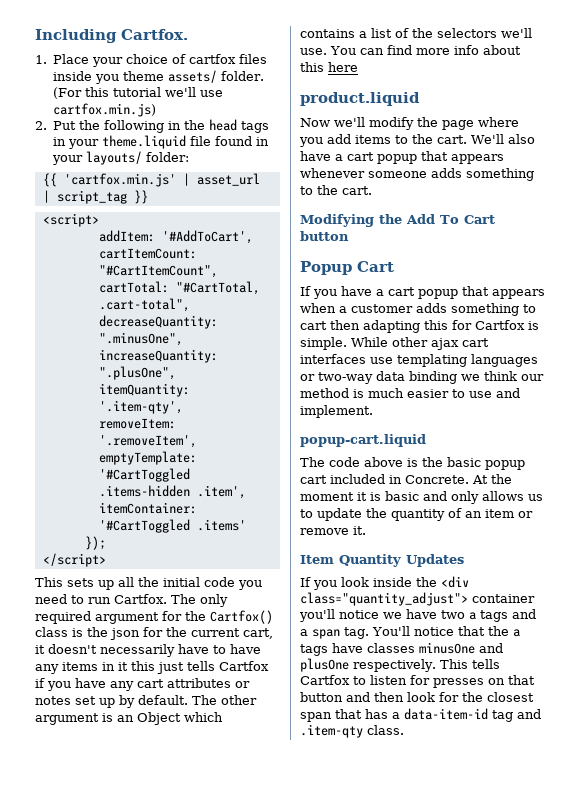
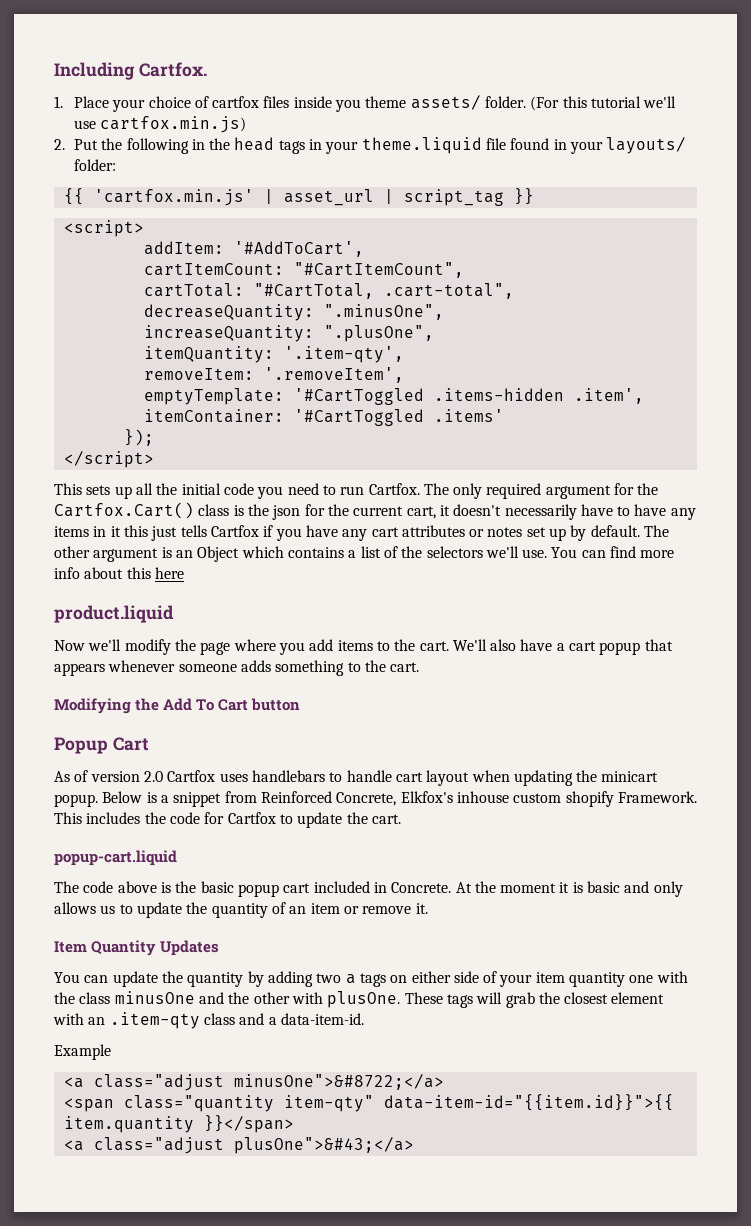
- The only required argument for the Cartfox() class is the json for the current cart, it doesn't necessarily have to have any items in it this just tells Cartfox if you have any cart attributes or notes set up by default.
+ The only required argument for the Cartfox.Cart() class is the json for the current cart, it doesn't necessarily have to have any items in it this just tells Cartfox if you have any cart attributes or notes set up by default.
- If you have a cart popup that appears when a customer adds something to cart then adapting this for Cartfox is simple. While other ajax cart interfaces use templating languages or two-way data binding we think our method is much easier to use and implement.
+ As of version 2.0 Cartfox uses handlebars to handle cart layout when updating the minicart popup. Below is a snippet from Reinforced Concrete, Elkfox's inhouse custom shopify Framework. This includes the code for Cartfox to update the cart.
- If you look inside the <div class="quantity_adjust"> container you'll notice we have two a tags and a span tag. You'll notice that the a tags have classes minusOne and plusOne respectively. This tells Cartfox to listen for presses on that button and then look for the closest span that has a data-item-id tag and .item-qty class.
+ You can update the quantity by adding two a tags on either side of your item quantity one with the class minusOne and the other with plusOne. These tags will grab the closest element with an .item-qty class and a data-item-id.
+ Example
+ <a class="adjust minusOne">&#8722;</a>
+ <span class="quantity item-qty" data-item-id="{{item.id}}">{{ item.quantity }}</span>
+ <a class="adjust plusOne">&#43;</a>

